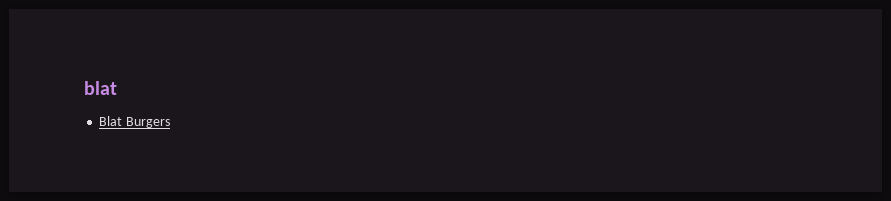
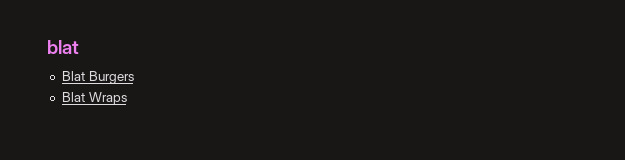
+ Blat Wraps

